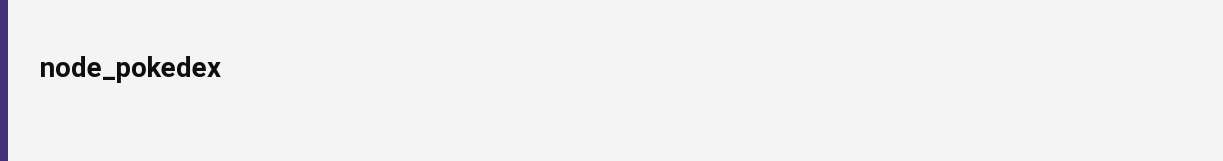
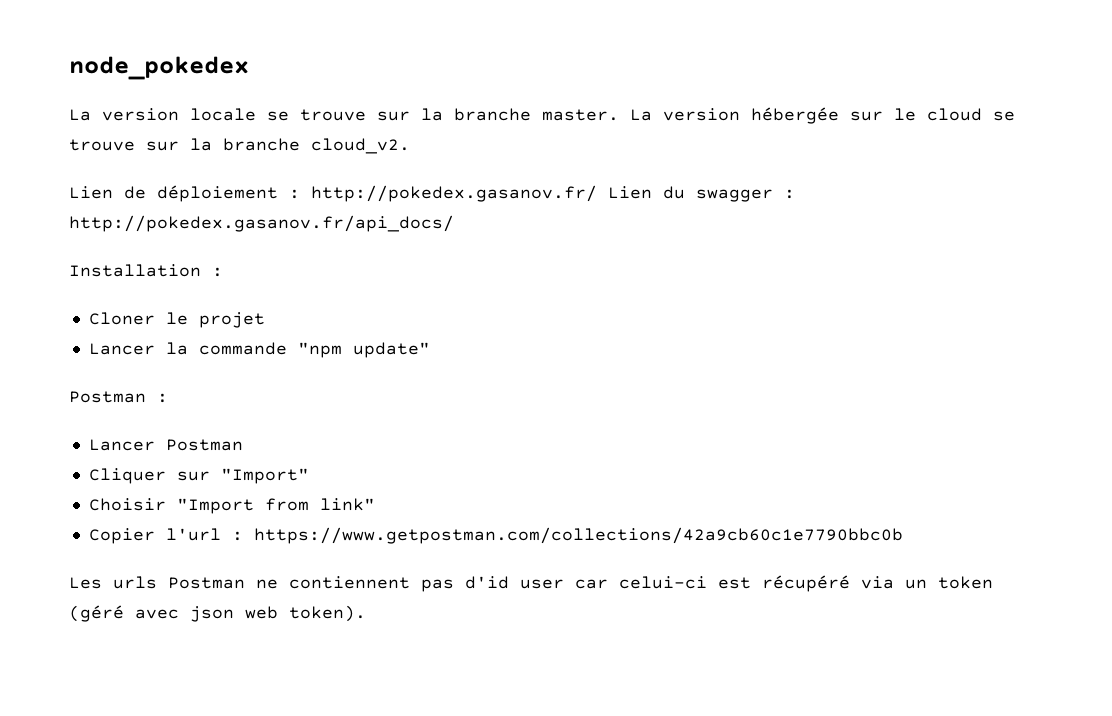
+ La version locale se trouve sur la branche master. La version hébergée sur le cloud se trouve sur la branche cloud_v2.
+ Lien de déploiement : http://pokedex.gasanov.fr/ Lien du swagger : http://pokedex.gasanov.fr/api_docs/
+ Installation :
+ Cloner le projet
+ Lancer la commande "npm update"
+ Postman :
+ Lancer Postman
+ Cliquer sur "Import"
+ Choisir "Import from link"
+ Copier l'url : https://www.getpostman.com/collections/42a9cb60c1e7790bbc0b
+ Les urls Postman ne contiennent pas d'id user car celui-ci est récupéré via un token (géré avec json web token).

